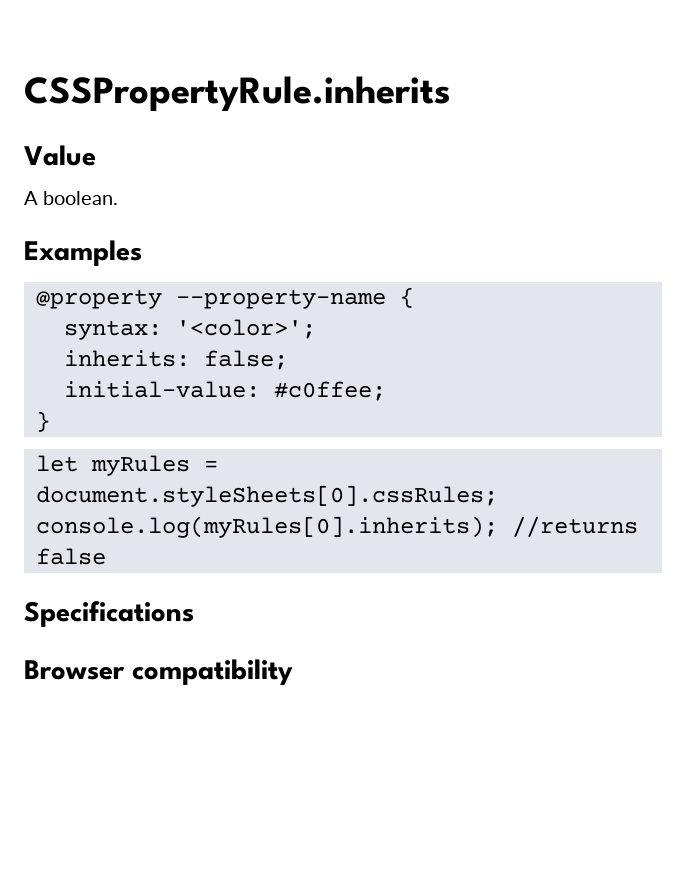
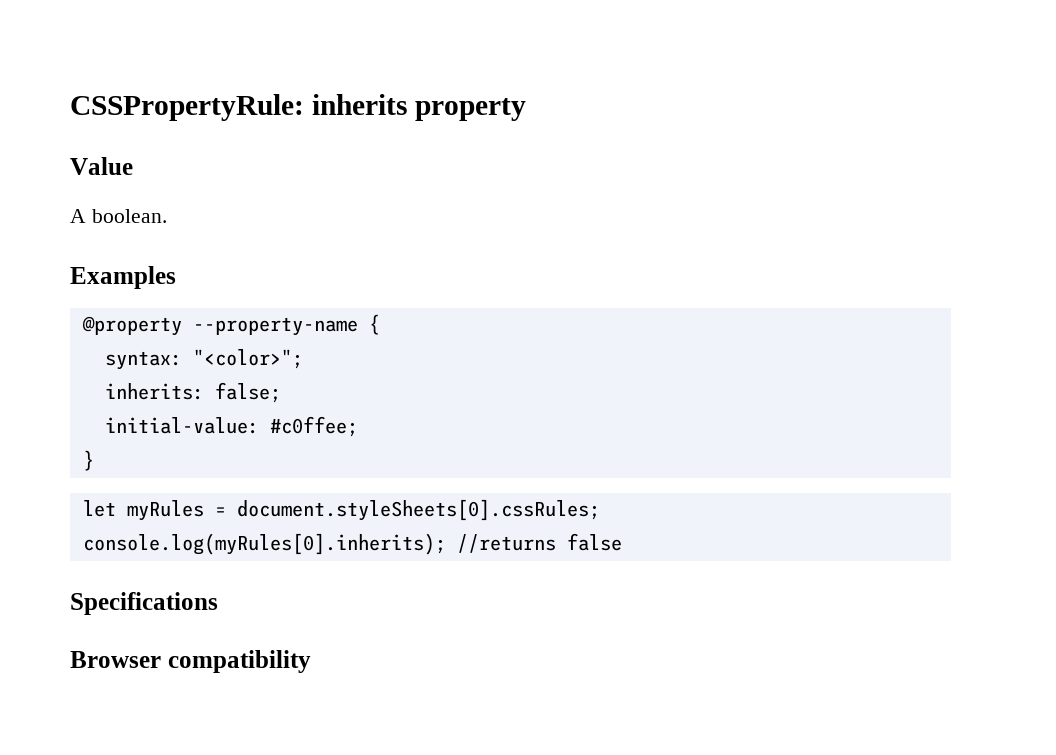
- CSSPropertyRule.inherits
+ CSSPropertyRule: inherits property
- syntax: '<color>';
+ syntax: "<color>";

